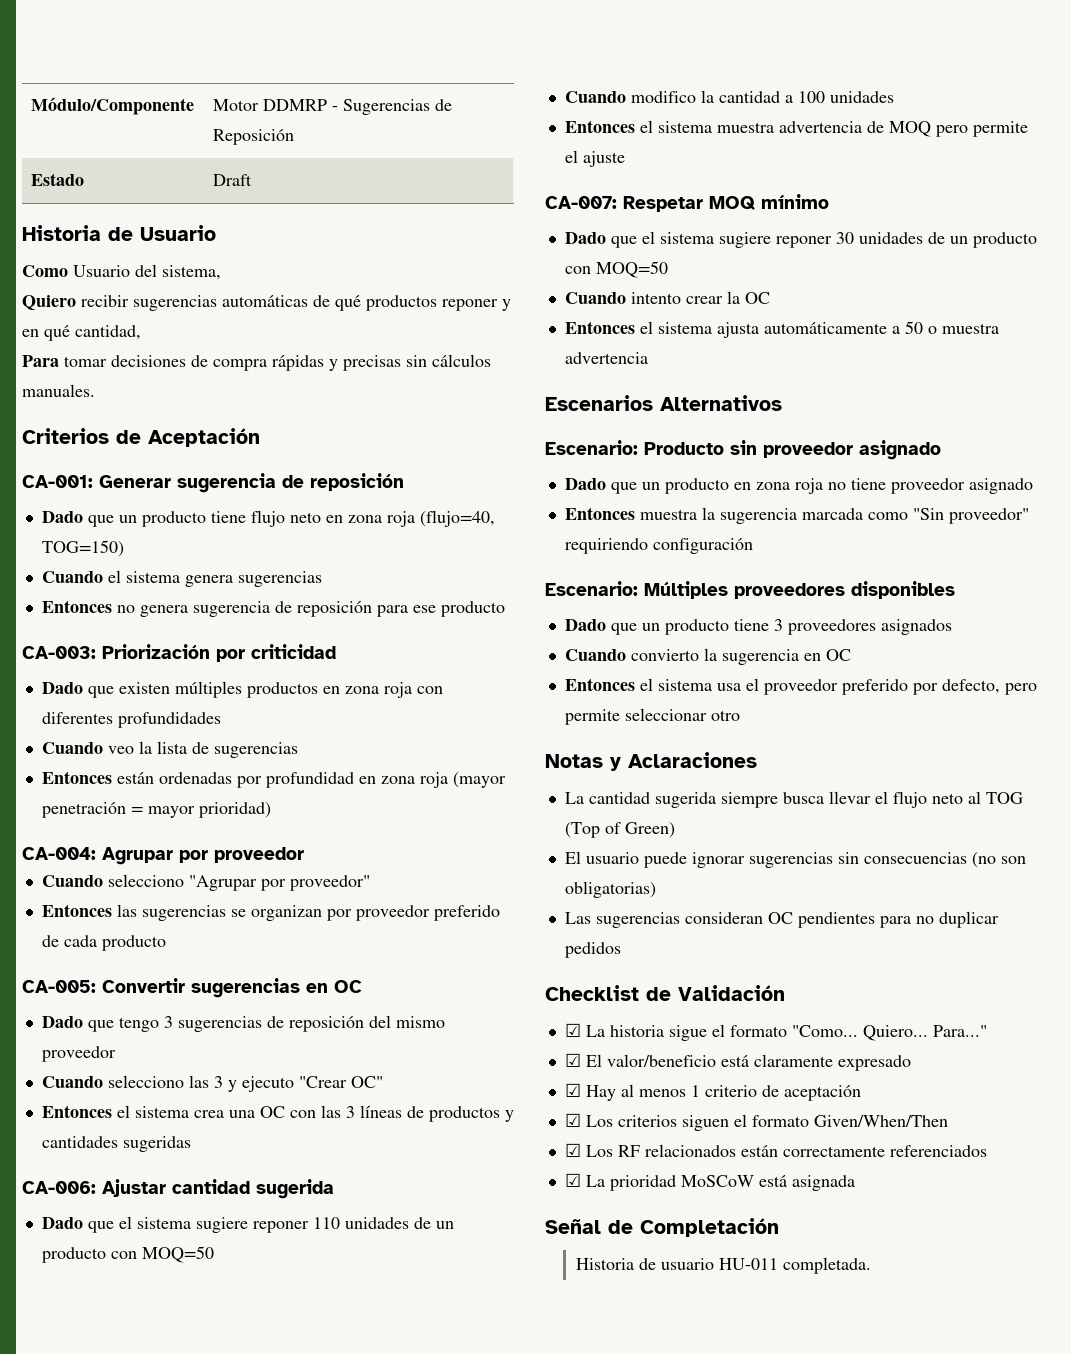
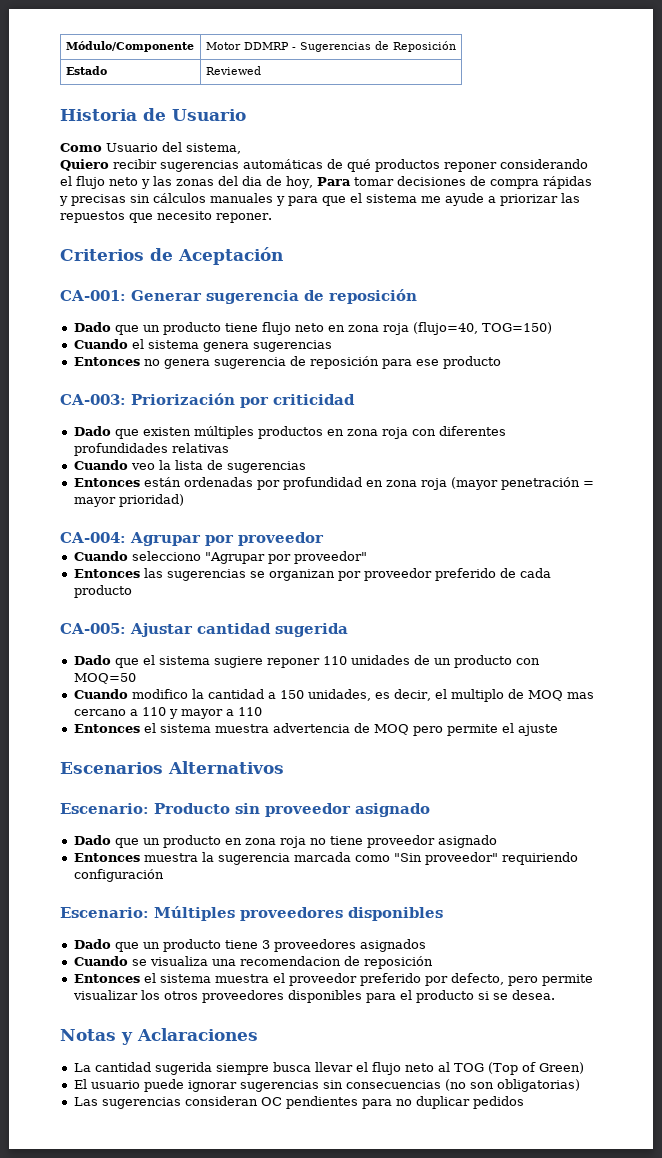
- Estado | Draft
+ Estado | Reviewed
- Quiero recibir sugerencias automáticas de qué productos reponer y en qué cantidad,
- Para tomar decisiones de compra rápidas y precisas sin cálculos manuales.
+ Quiero recibir sugerencias automáticas de qué productos reponer considerando el flujo neto y las zonas del dia de hoy, Para tomar decisiones de compra rápidas y precisas sin cálculos manuales y para que el sistema me ayude a priorizar las repuestos que necesito reponer.
- Dado que existen múltiples productos en zona roja con diferentes profundidades
+ Dado que existen múltiples productos en zona roja con diferentes profundidades relativas
- CA-005: Convertir sugerencias en OC
- Dado que tengo 3 sugerencias de reposición del mismo proveedor
- Cuando selecciono las 3 y ejecuto "Crear OC"
- Entonces el sistema crea una OC con las 3 líneas de productos y cantidades sugeridas
- CA-006: Ajustar cantidad sugerida
+ CA-005: Ajustar cantidad sugerida
- Cuando modifico la cantidad a 100 unidades
+ Cuando modifico la cantidad a 150 unidades, es decir, el multiplo de MOQ mas cercano a 110 y mayor a 110
- CA-007: Respetar MOQ mínimo
- Dado que el sistema sugiere reponer 30 unidades de un producto con MOQ=50
- Cuando intento crear la OC
- Entonces el sistema ajusta automáticamente a 50 o muestra advertencia
- Cuando convierto la sugerencia en OC
- Entonces el sistema usa el proveedor preferido por defecto, pero permite seleccionar otro
+ Cuando se visualiza una recomendacion de reposición
+ Entonces el sistema muestra el proveedor preferido por defecto, pero permite visualizar los otros proveedores disponibles para el producto si se desea.
- Checklist de Validación
- ☑ La historia sigue el formato "Como... Quiero... Para..."
- ☑ El valor/beneficio está claramente expresado
- ☑ Hay al menos 1 criterio de aceptación
- ☑ Los criterios siguen el formato Given/When/Then
- ☑ Los RF relacionados están correctamente referenciados
- ☑ La prioridad MoSCoW está asignada
- Señal de Completación
- Historia de usuario HU-011 completada.

